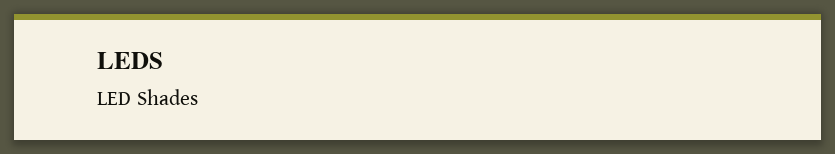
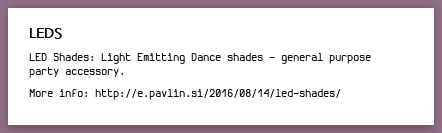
- LED Shades
+ LED Shades: Light Emitting Dance shades – general purpose party accessory.
+ More info: http://e.pavlin.si/2016/08/14/led-shades/

